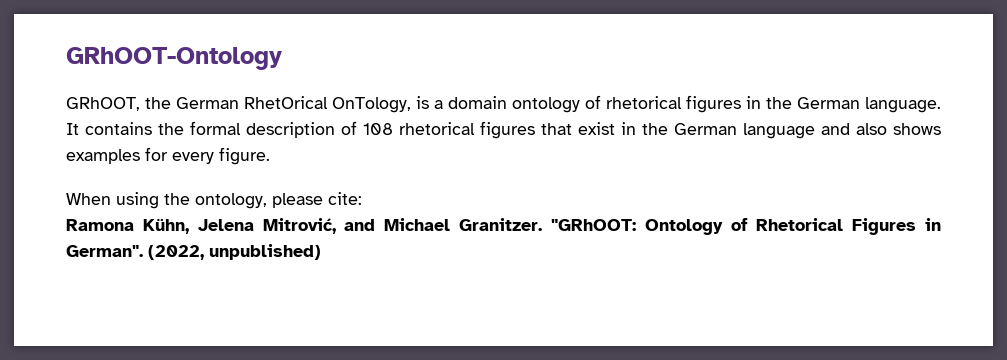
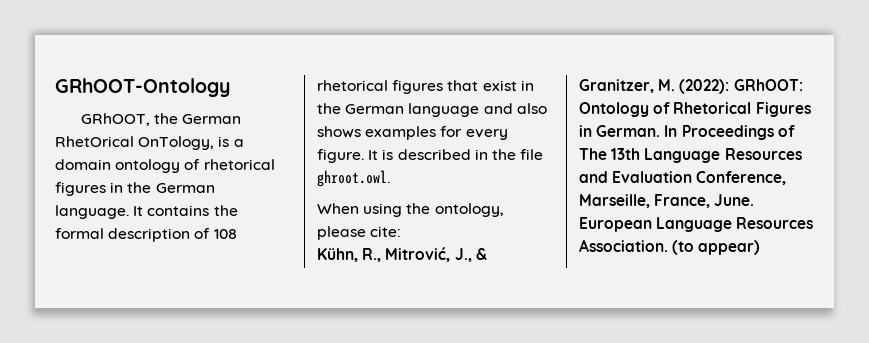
+ It is described in the file ghroot.owl.
- Ramona Kühn, Jelena Mitrović, and Michael Granitzer. "GRhOOT: Ontology of Rhetorical Figures in German". (2022, unpublished)
+ Kühn, R., Mitrović, J., & Granitzer, M. (2022): GRhOOT: Ontology of Rhetorical Figures in German. In Proceedings of The 13th Language Resources and Evaluation Conference, Marseille, France, June. European Language Resources Association. (to appear)

